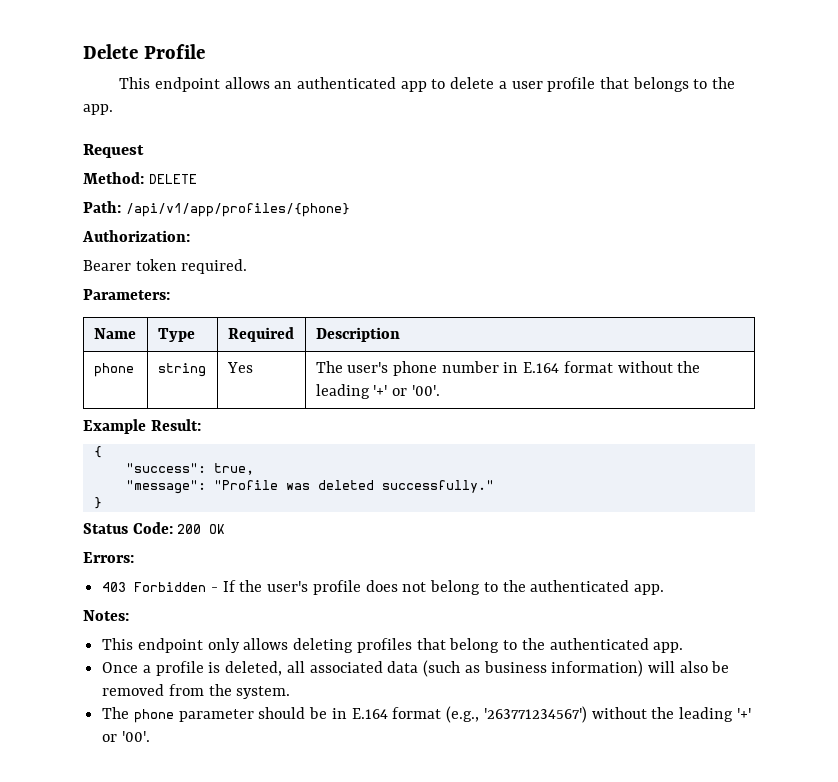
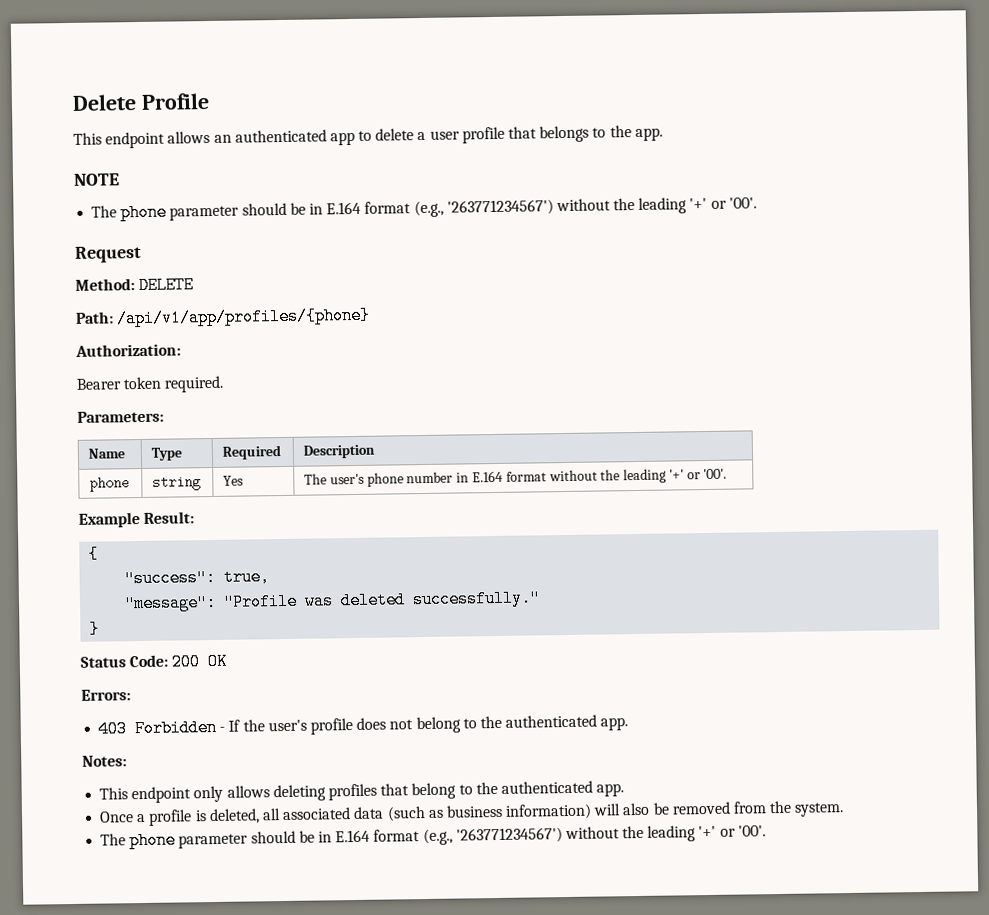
+ NOTE
+ The phone parameter should be in E.164 format (e.g., '263771234567') without the leading '+' or '00'.

